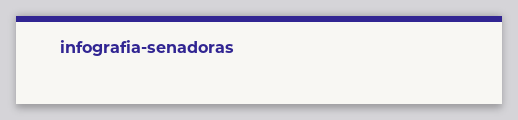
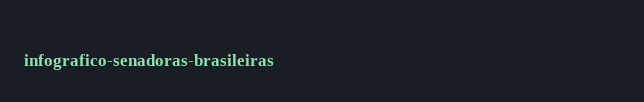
- infografia-senadoras
+ infografico-senadoras-brasileiras

